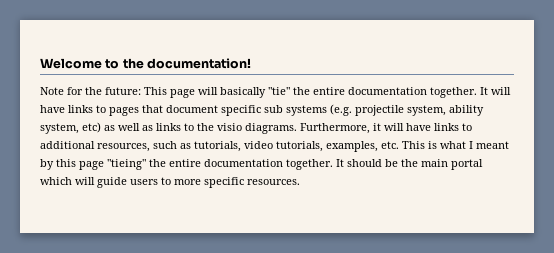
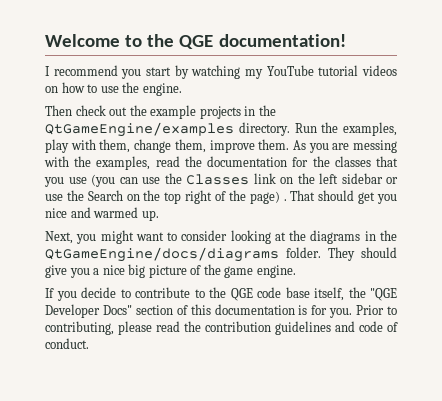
- Welcome to the documentation!
+ Welcome to the QGE documentation!
- Note for the future: This page will basically "tie" the entire documentation together. It will have links to pages that document specific sub systems (e.g. projectile system, ability system, etc) as well as links to the visio diagrams. Furthermore, it will have links to additional resources, such as tutorials, video tutorials, examples, etc. This is what I meant by this page "tieing" the entire documentation together. It should be the main portal which will guide users to more specific resources.
+ I recommend you start by watching my YouTube tutorial videos on how to use the engine.
+ Then check out the example projects in the QtGameEngine/examples directory. Run the examples, play with them, change them, improve them. As you are messing with the examples, read the documentation for the classes that you use (you can use the Classes link on the left sidebar or use the Search on the top right of the page) . That should get you nice and warmed up.
+ Next, you might want to consider looking at the diagrams in the QtGameEngine/docs/diagrams folder. They should give you a nice big picture of the game engine.
+ If you decide to contribute to the QGE code base itself, the "QGE Developer Docs" section of this documentation is for you. Prior to contributing, please read the contribution guidelines and code of conduct.

